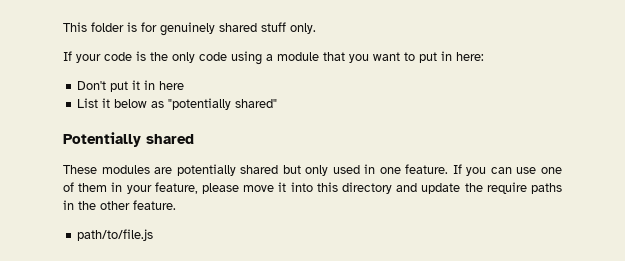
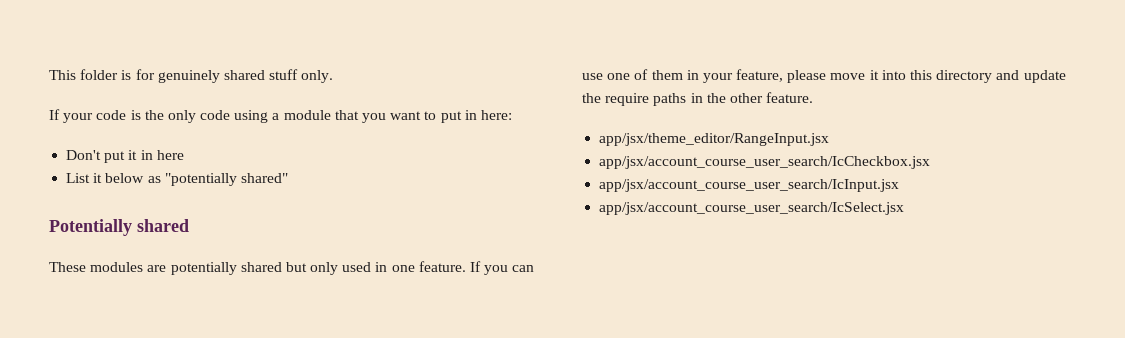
- path/to/file.js
+ app/jsx/theme_editor/RangeInput.jsx
+ app/jsx/account_course_user_search/IcCheckbox.jsx
+ app/jsx/account_course_user_search/IcInput.jsx
+ app/jsx/account_course_user_search/IcSelect.jsx

